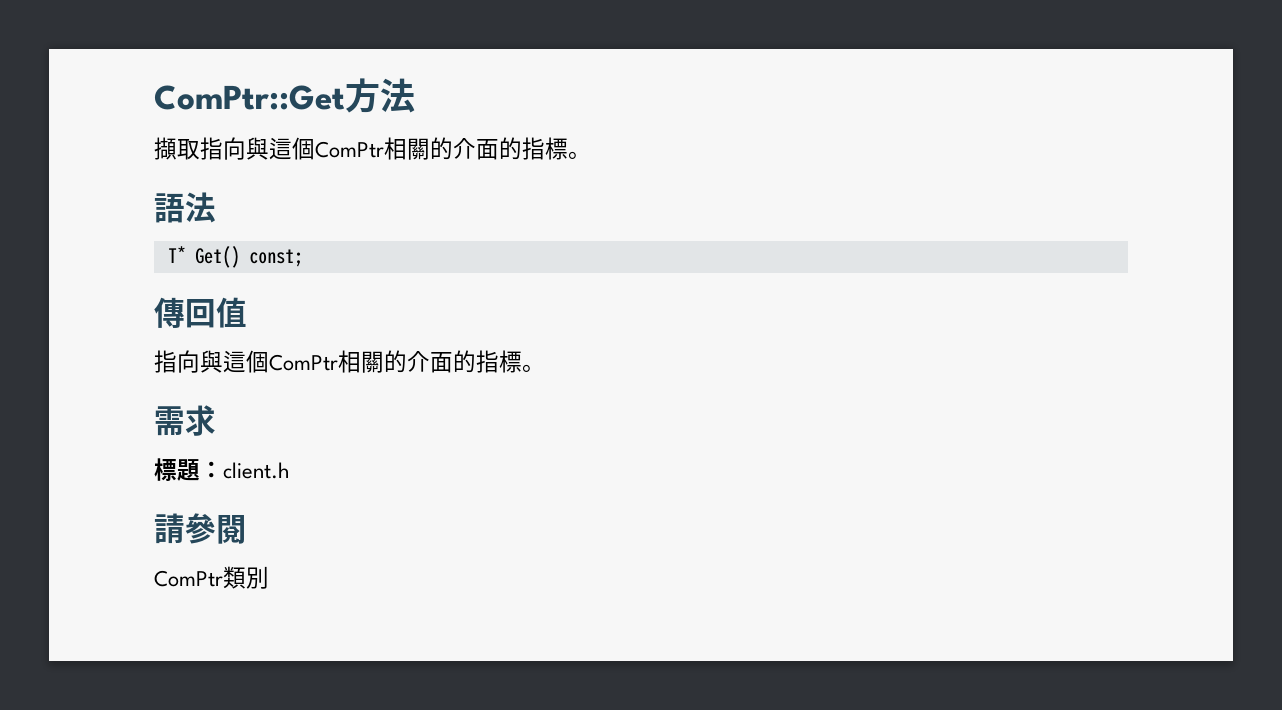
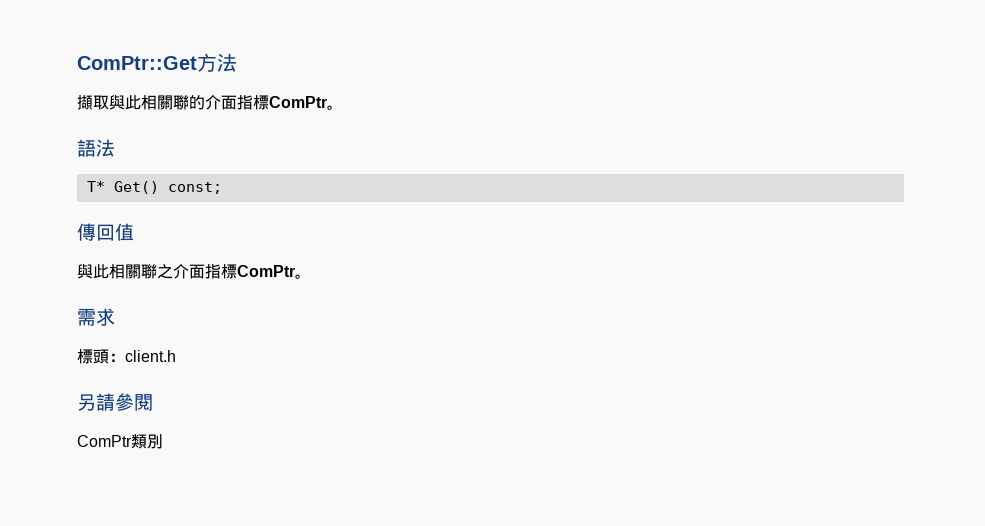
- 擷取指向與這個ComPtr相關的介面的指標。
+ 擷取與此相關聯的介面指標ComPtr。
  傳回值
- 指向與這個ComPtr相關的介面的指標。
+ 與此相關聯之介面指標ComPtr。
- 標題：client.h
+ 標頭：client.h
- 請參閱
+ 另請參閱

